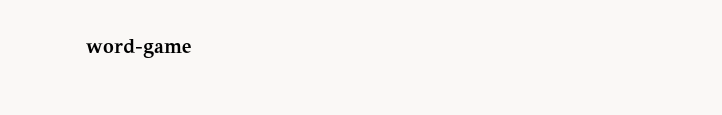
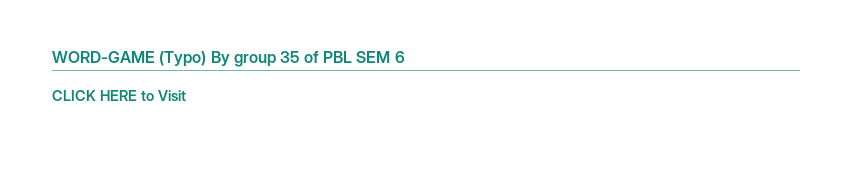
- word-game
+ WORD-GAME (Typo) By group 35 of PBL SEM 6
+ CLICK HERE to Visit

